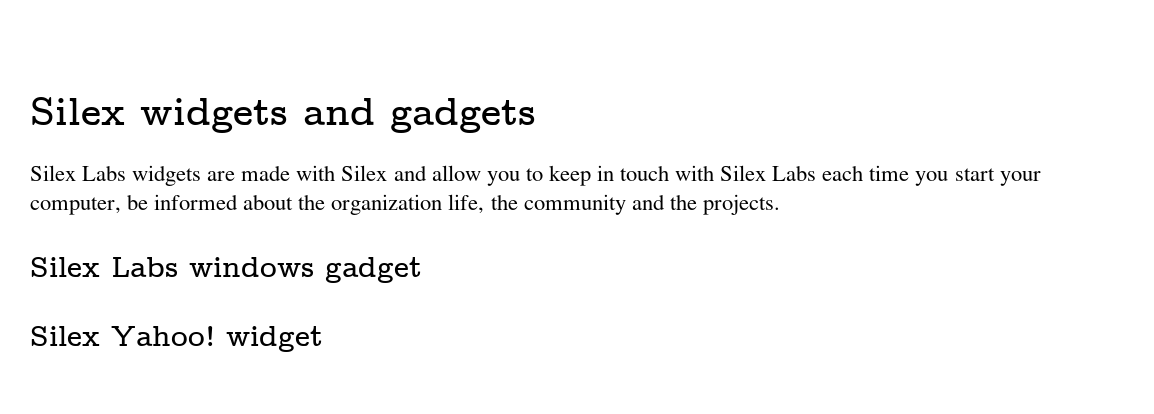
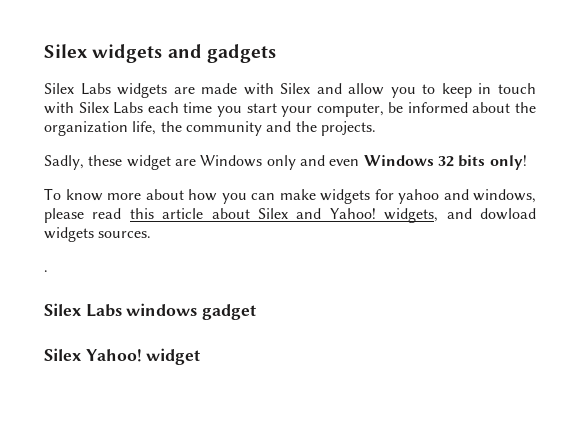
+ Sadly, these widget are Windows only and even Windows 32 bits only!
+ To know more about how you can make widgets for yahoo and windows, please read this article about Silex and Yahoo! widgets, and dowload widgets sources.
+ .

